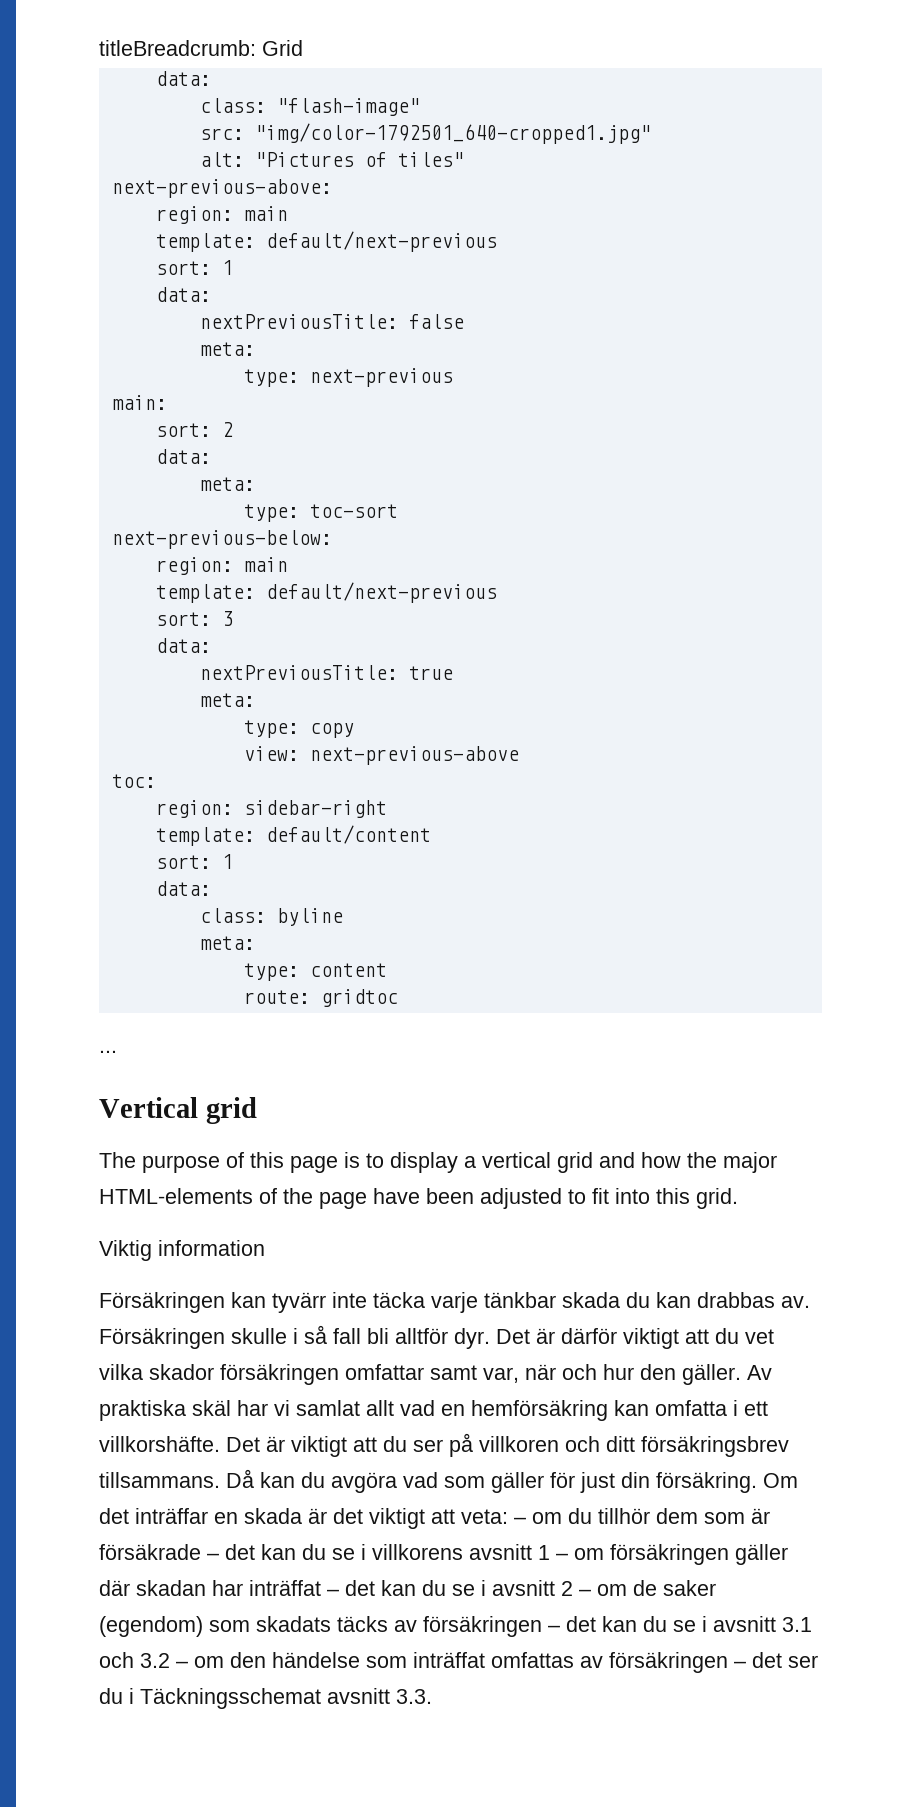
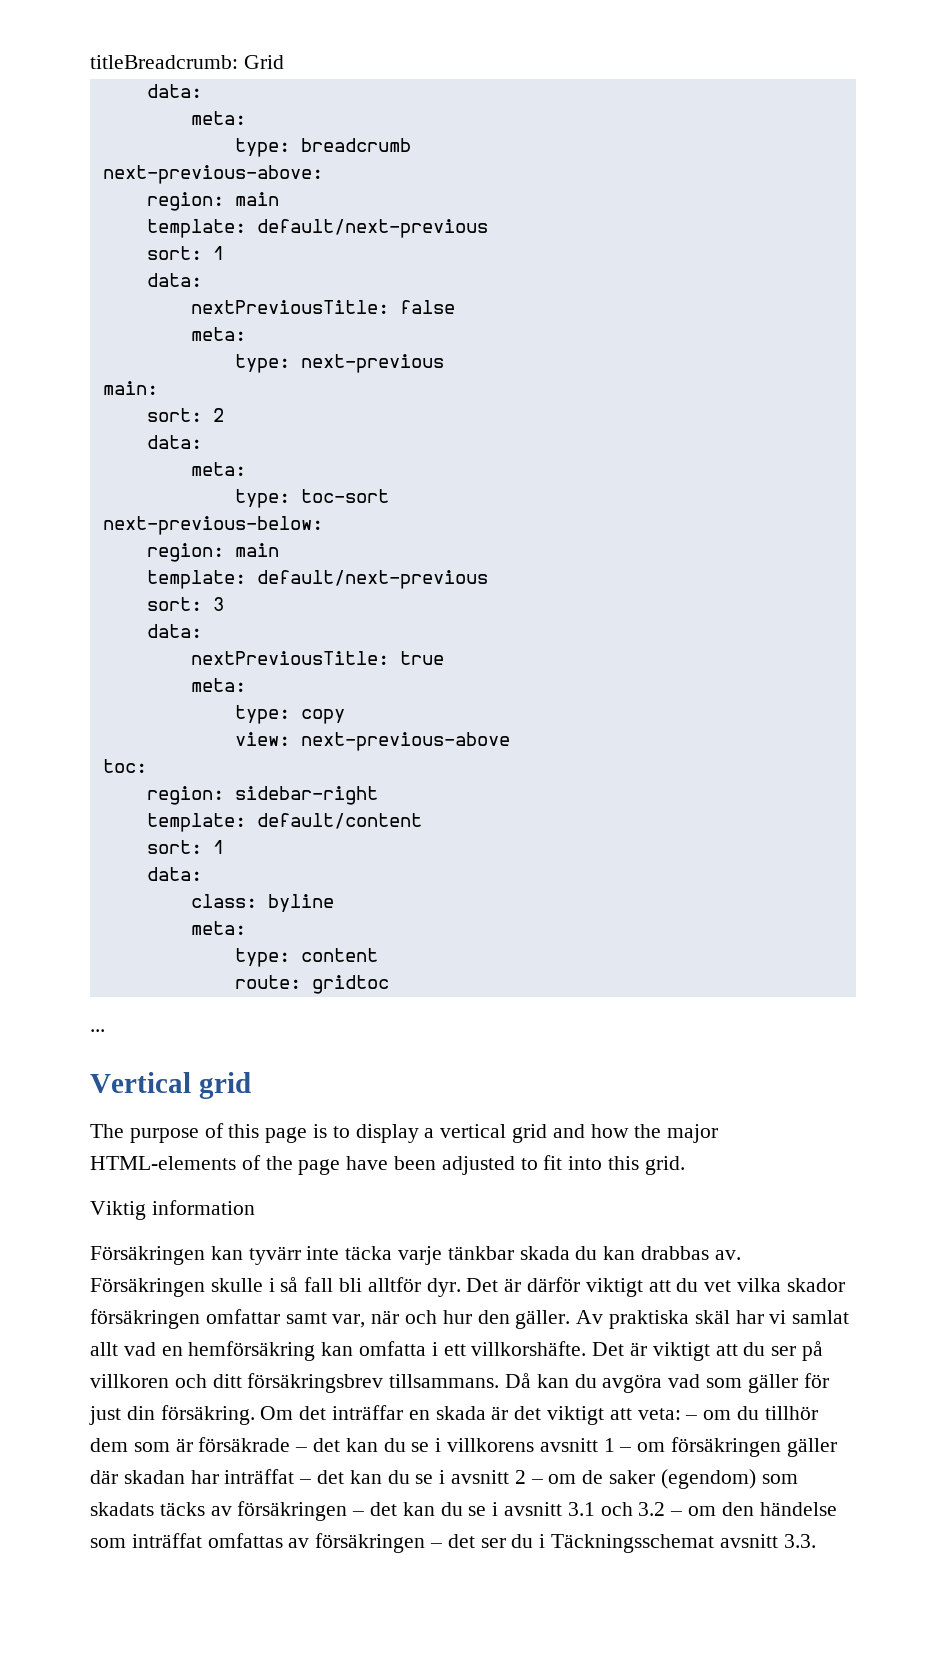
  titleBreadcrumb: Grid
  data:
- class: "flash-image"
- src: "img/color-1792501_640-cropped1.jpg"
- alt: "Pictures of tiles"
+ meta:
+ type: breadcrumb

